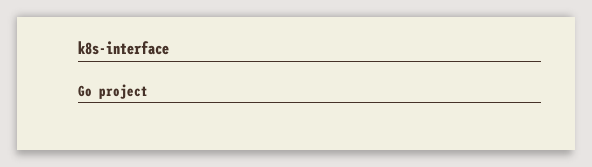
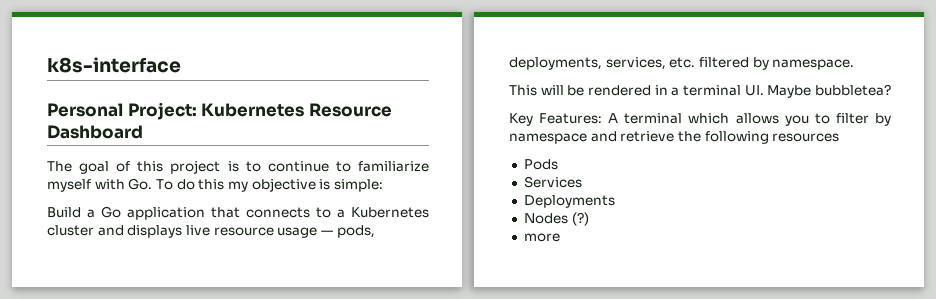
- Go project
+ Personal Project: Kubernetes Resource Dashboard
+ The goal of this project is to continue to familiarize myself with Go. To do this my objective is simple:
+ Build a Go application that connects to a Kubernetes cluster and displays live resource usage — pods, deployments, services, etc. filtered by namespace.
+ This will be rendered in a terminal UI. Maybe bubbletea?
+ Key Features: A terminal which allows you to filter by namespace and retrieve the following resources
+ Pods
+ Services
+ Deployments
+ Nodes (?)
+ more

